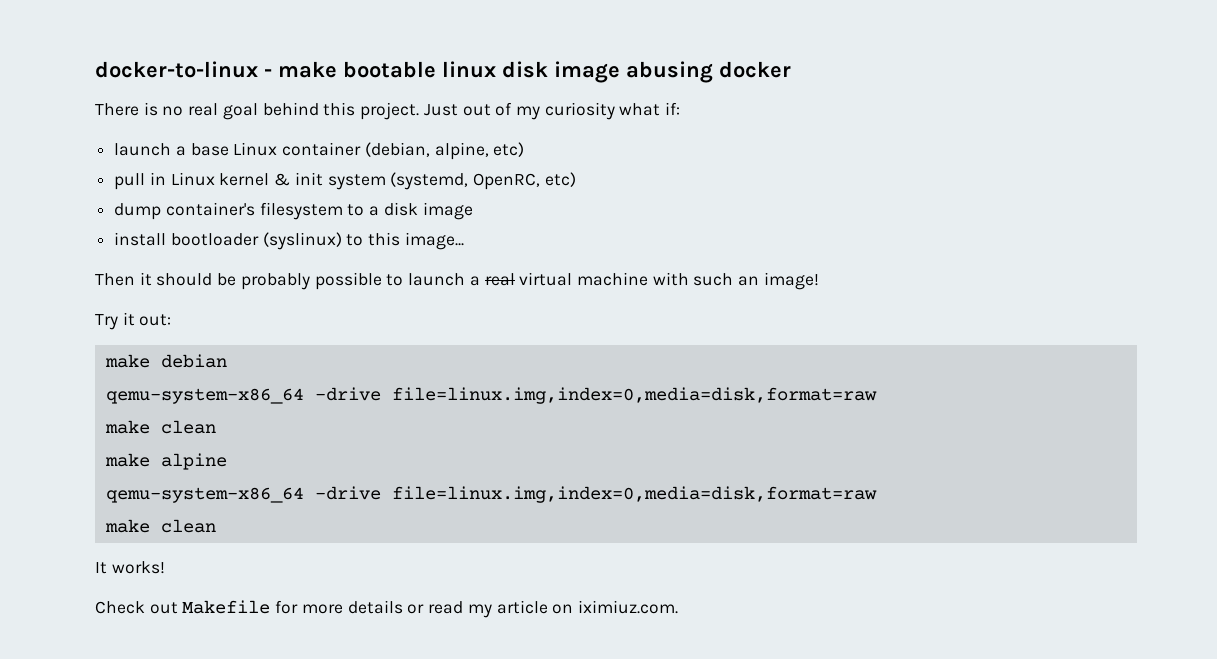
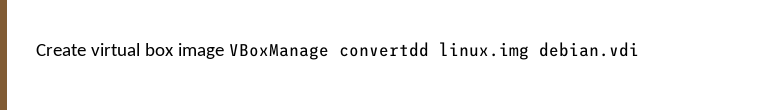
- docker-to-linux - make bootable linux disk image abusing docker
- There is no real goal behind this project. Just out of my curiosity what if:
- launch a base Linux container (debian, alpine, etc)
- pull in Linux kernel & init system (systemd, OpenRC, etc)
- dump container's filesystem to a disk image
- install bootloader (syslinux) to this image...
- Then it should be probably possible to launch a real virtual machine with such an image!
- Try it out:
- make debian
- qemu-system-x86_64 -drive file=linux.img,index=0,media=disk,format=raw
- make clean
- make alpine
- qemu-system-x86_64 -drive file=linux.img,index=0,media=disk,format=raw
- make clean
- It works!
- Check out Makefile for more details or read my article on iximiuz.com.
+ Create virtual box image VBoxManage convertdd linux.img debian.vdi

